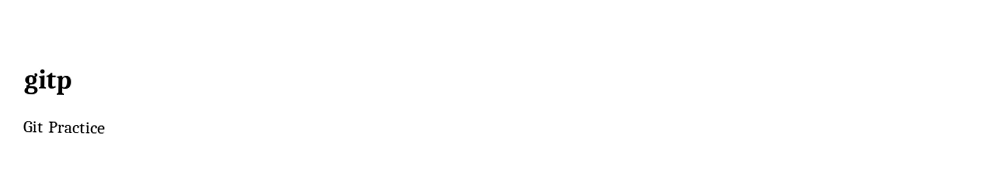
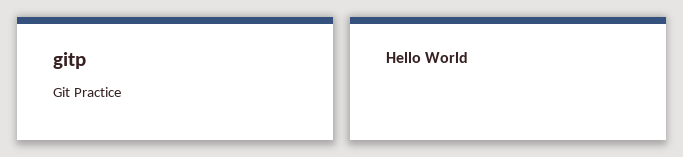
+ Hello World

